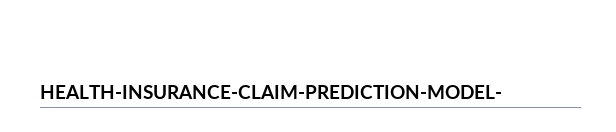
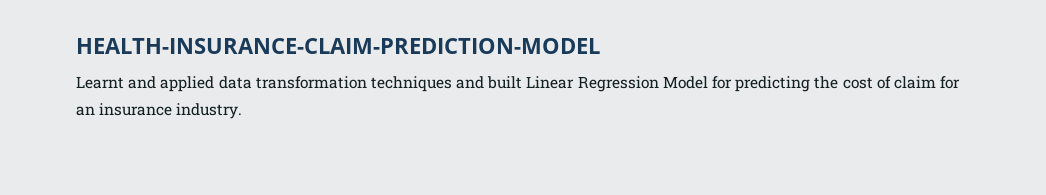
- HEALTH-INSURANCE-CLAIM-PREDICTION-MODEL-
+ HEALTH-INSURANCE-CLAIM-PREDICTION-MODEL
+ Learnt and applied data transformation techniques and built Linear Regression Model for predicting the cost of claim for an insurance industry.

